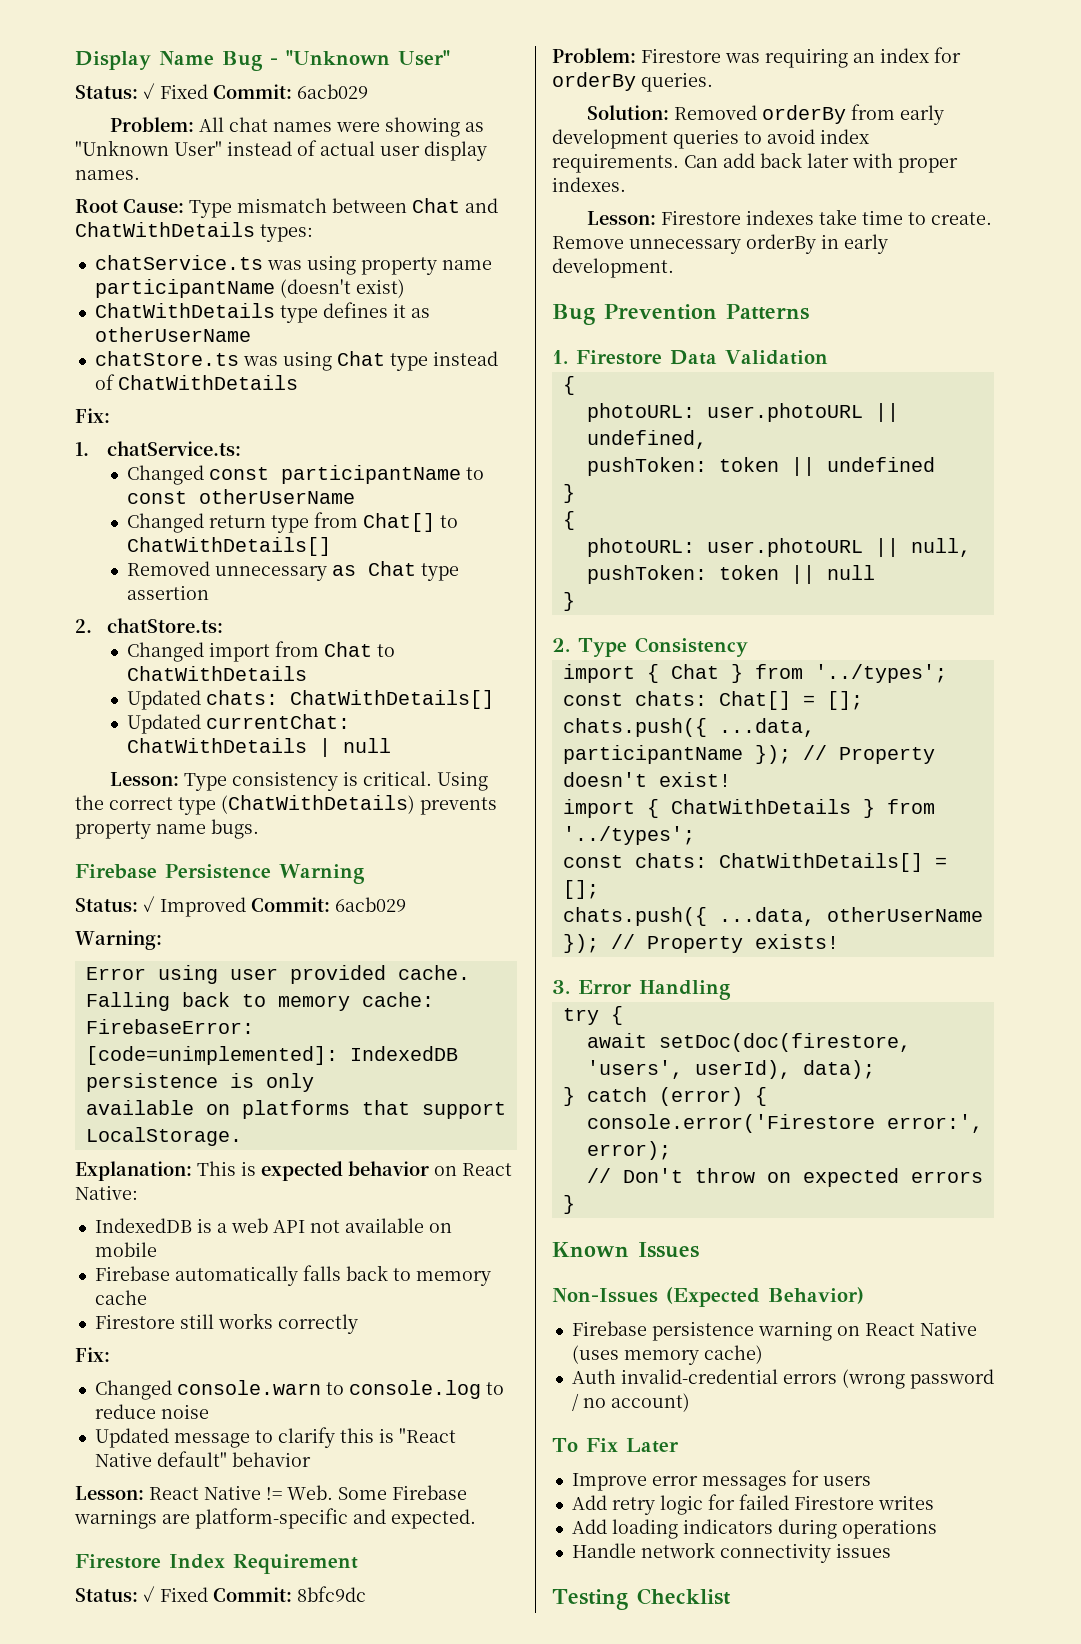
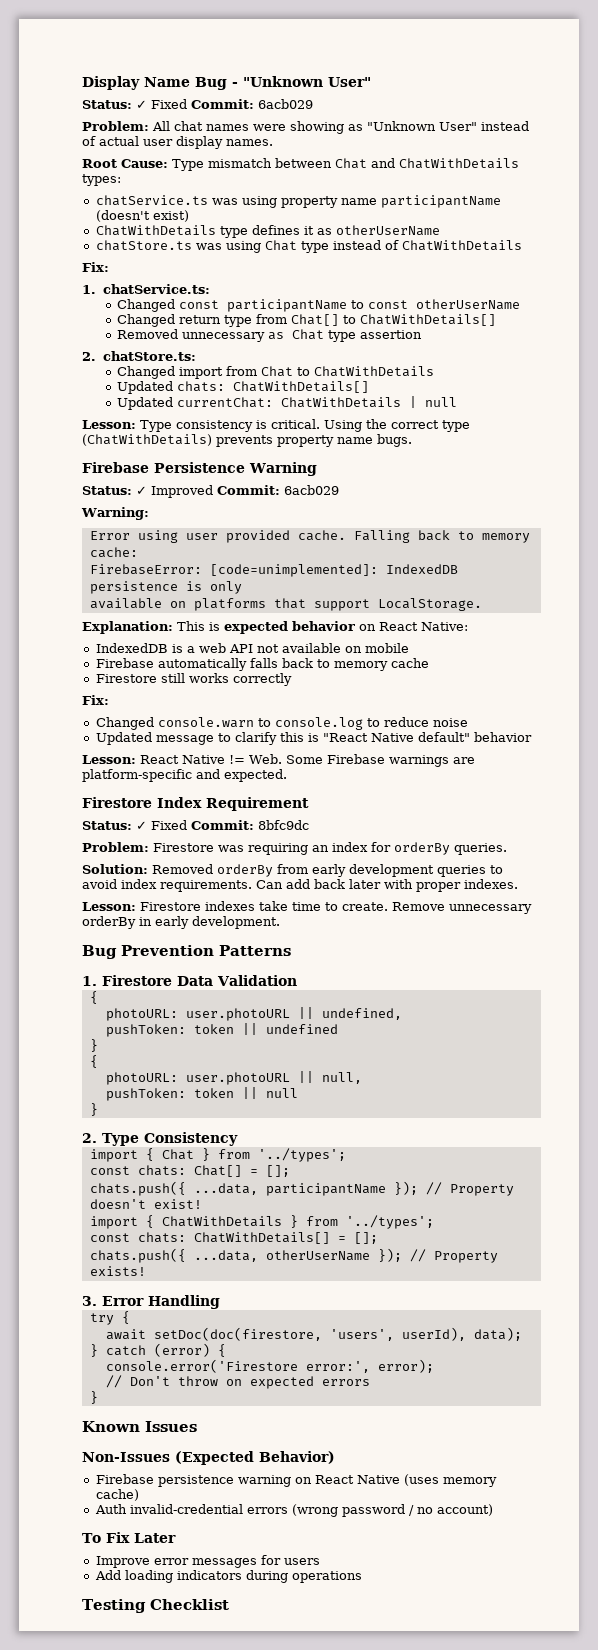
- Add retry logic for failed Firestore writes
- Handle network connectivity issues

